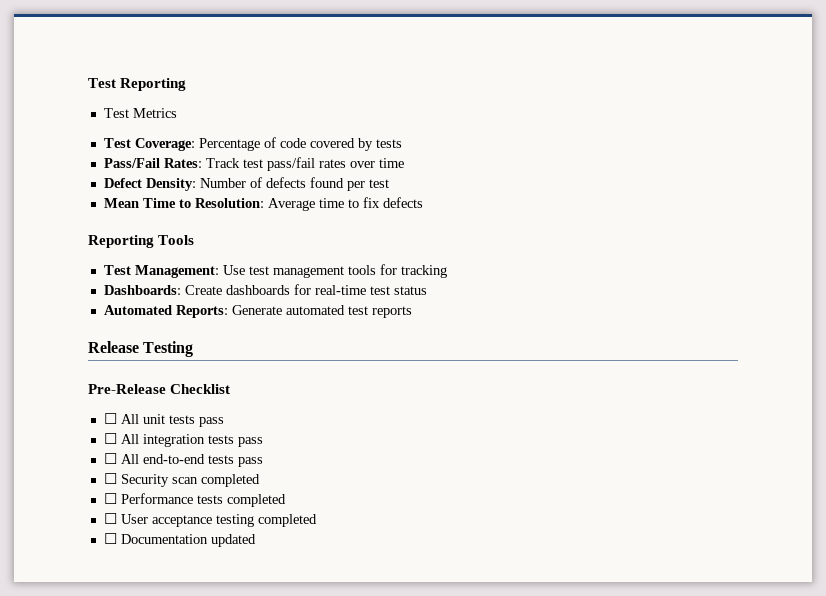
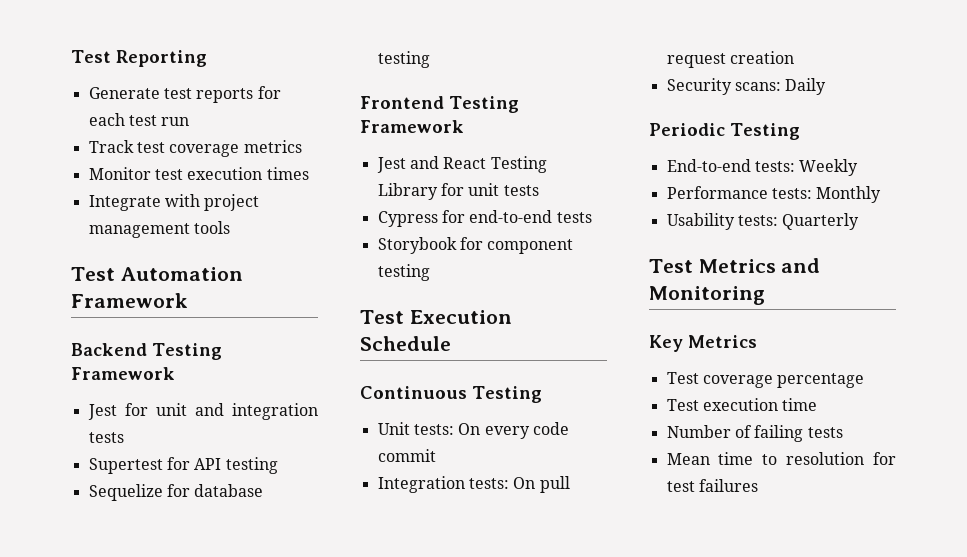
- Test Metrics
- Test Coverage: Percentage of code covered by tests
- Pass/Fail Rates: Track test pass/fail rates over time
- Defect Density: Number of defects found per test
- Mean Time to Resolution: Average time to fix defects
- Reporting Tools
- Test Management: Use test management tools for tracking
- Dashboards: Create dashboards for real-time test status
- Automated Reports: Generate automated test reports
- Release Testing
- Pre-Release Checklist
- ☐ All unit tests pass
- ☐ All integration tests pass
- ☐ All end-to-end tests pass
- ☐ Security scan completed
- ☐ Performance tests completed
- ☐ User acceptance testing completed
- ☐ Documentation updated
+ Generate test reports for each test run
+ Track test coverage metrics
+ Monitor test execution times
+ Integrate with project management tools
+ Test Automation Framework
+ Backend Testing Framework
+ Jest for unit and integration tests
+ Supertest for API testing
+ Sequelize for database testing
+ Frontend Testing Framework
+ Jest and React Testing Library for unit tests
+ Cypress for end-to-end tests
+ Storybook for component testing
+ Test Execution Schedule
+ Continuous Testing
+ Unit tests: On every code commit
+ Integration tests: On pull request creation
+ Security scans: Daily
+ Periodic Testing
+ End-to-end tests: Weekly
+ Performance tests: Monthly
+ Usability tests: Quarterly
+ Test Metrics and Monitoring
+ Key Metrics
+ Test coverage percentage
+ Test execution time
+ Number of failing tests
+ Mean time to resolution for test failures

